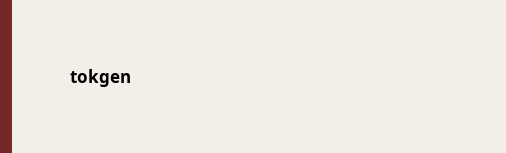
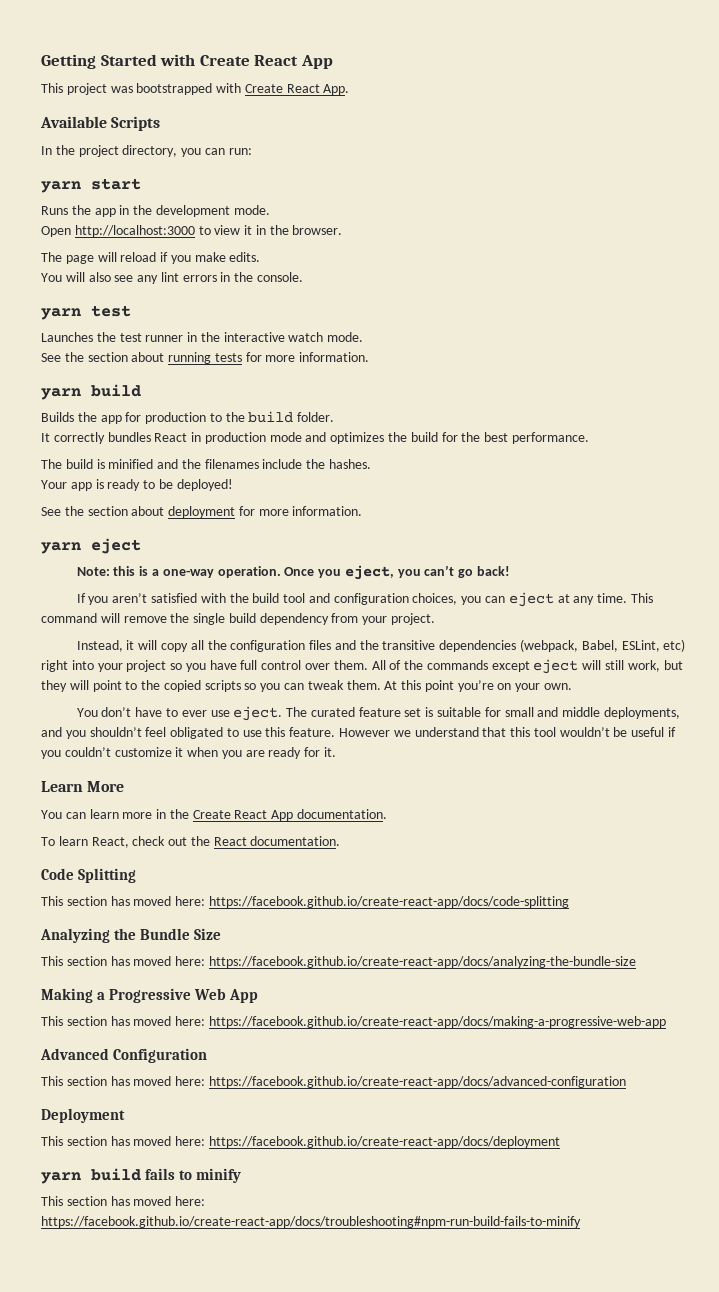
- tokgen
+ Getting Started with Create React App
+ This project was bootstrapped with Create React App.
+ Available Scripts
+ In the project directory, you can run:
+ yarn start
+ Runs the app in the development mode.
+ Open http://localhost:3000 to view it in the browser.
+ The page will reload if you make edits.
+ You will also see any lint errors in the console.
+ yarn test
+ Launches the test runner in the interactive watch mode.
+ See the section about running tests for more information.
+ yarn build
+ Builds the app for production to the build folder.
+ It correctly bundles React in production mode and optimizes the build for the best performance.
+ The build is minified and the filenames include the hashes.
+ Your app is ready to be deployed!
+ See the section about deployment for more information.
+ yarn eject
+ Note: this is a one-way operation. Once you eject, you can’t go back!
+ If you aren’t satisfied with the build tool and configuration choices, you can eject at any time. This command will remove the single build dependency from your project.
+ Instead, it will copy all the configuration files and the transitive dependencies (webpack, Babel, ESLint, etc) right into your project so you have full control over them. All of the commands except eject will still work, but they will point to the copied scripts so you can tweak them. At this point you’re on your own.
+ You don’t have to ever use eject. The curated feature set is suitable for small and middle deployments, and you shouldn’t feel obligated to use this feature. However we understand that this tool wouldn’t be useful if you couldn’t customize it when you are ready for it.
+ Learn More
+ You can learn more in the Create React App documentation.
+ To learn React, check out the React documentation.
+ Code Splitting
+ This section has moved here: https://facebook.github.io/create-react-app/docs/code-splitting
+ Analyzing the Bundle Size
+ This section has moved here: https://facebook.github.io/create-react-app/docs/analyzing-the-bundle-size
+ Making a Progressive Web App
+ This section has moved here: https://facebook.github.io/create-react-app/docs/making-a-progressive-web-app
+ Advanced Configuration
+ This section has moved here: https://facebook.github.io/create-react-app/docs/advanced-configuration
+ Deployment
+ This section has moved here: https://facebook.github.io/create-react-app/docs/deployment
+ yarn build fails to minify
+ This section has moved here: https://facebook.github.io/create-react-app/docs/troubleshooting#npm-run-build-fails-to-minify

